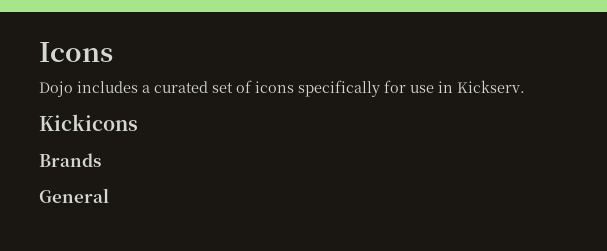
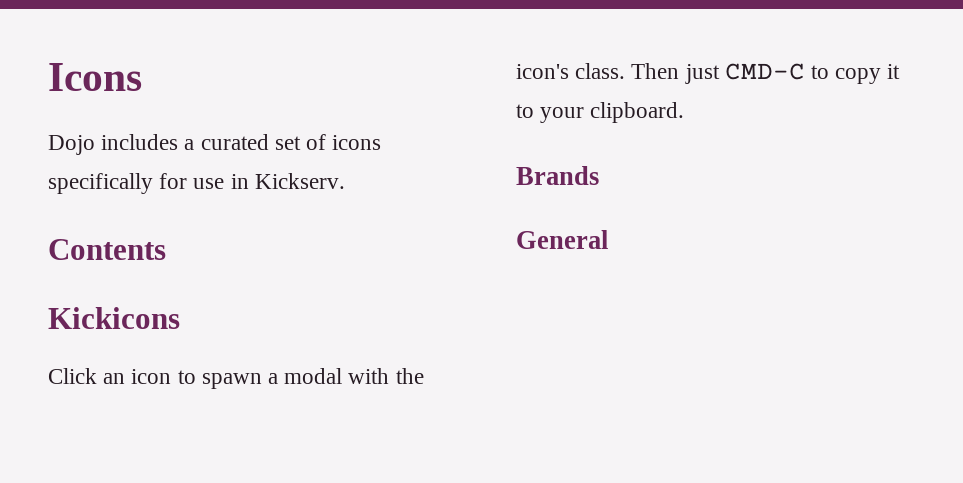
+ Contents
+ Click an icon to spawn a modal with the icon's class. Then just CMD-C to copy it to your clipboard.

